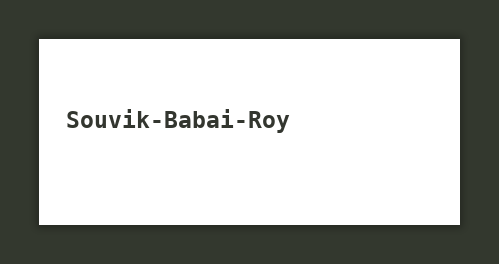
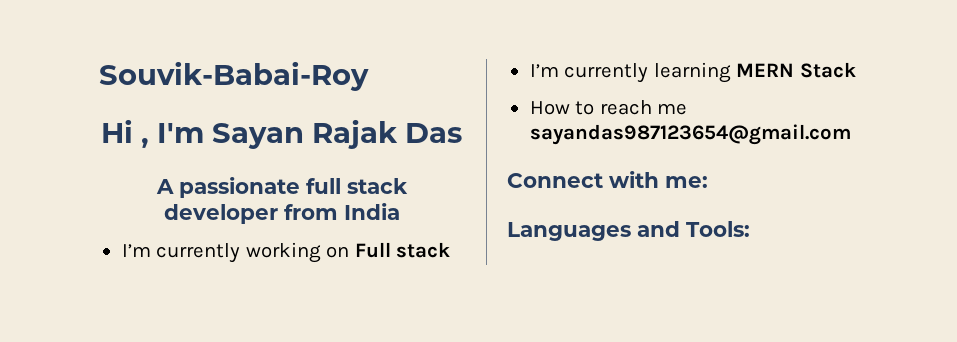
+ Hi , I'm Sayan Rajak Das
+ A passionate full stack developer from India
+ I’m currently working on Full stack
+ I’m currently learning MERN Stack
+ How to reach me sayandas987123654@gmail.com
+ Connect with me:
+ Languages and Tools:

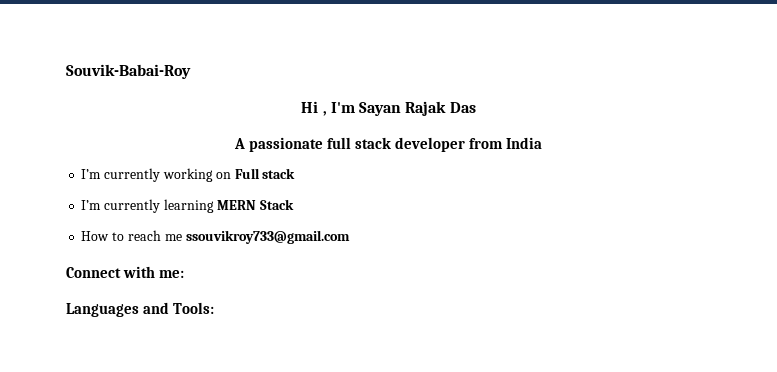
- How to reach me sayandas987123654@gmail.com
+ How to reach me ssouvikroy733@gmail.com

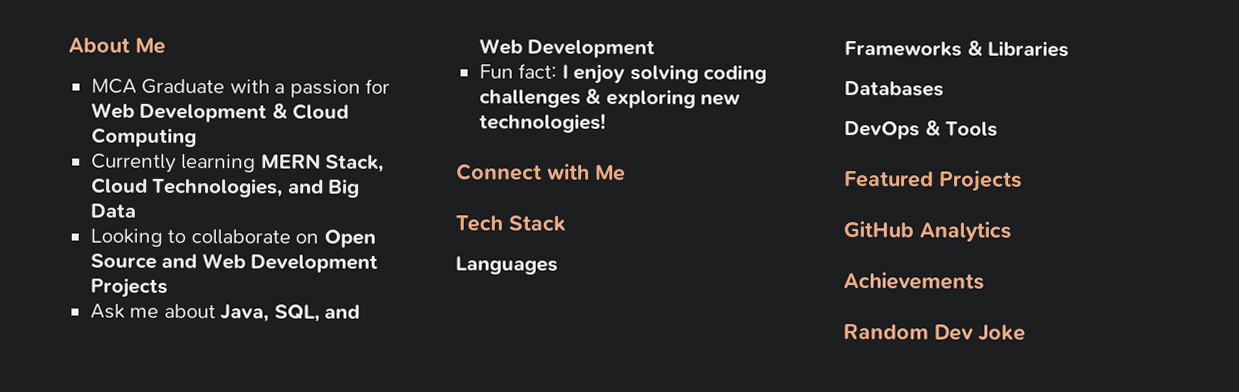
- Souvik-Babai-Roy
- Hi , I'm Sayan Rajak Das
- A passionate full stack developer from India
- I’m currently working on Full stack
- I’m currently learning MERN Stack
- How to reach me ssouvikroy733@gmail.com
- Connect with me:
- Languages and Tools:
+ About Me
+ MCA Graduate with a passion for Web Development & Cloud Computing
+ Currently learning MERN Stack, Cloud Technologies, and Big Data
+ Looking to collaborate on Open Source and Web Development Projects
+ Ask me about Java, SQL, and Web Development
+ Fun fact: I enjoy solving coding challenges & exploring new technologies!
+ Connect with Me
+ Tech Stack
+ Languages
+ Frameworks & Libraries
+ Databases
+ DevOps & Tools
+ Featured Projects
+ GitHub Analytics
+ Achievements
+ Random Dev Joke

